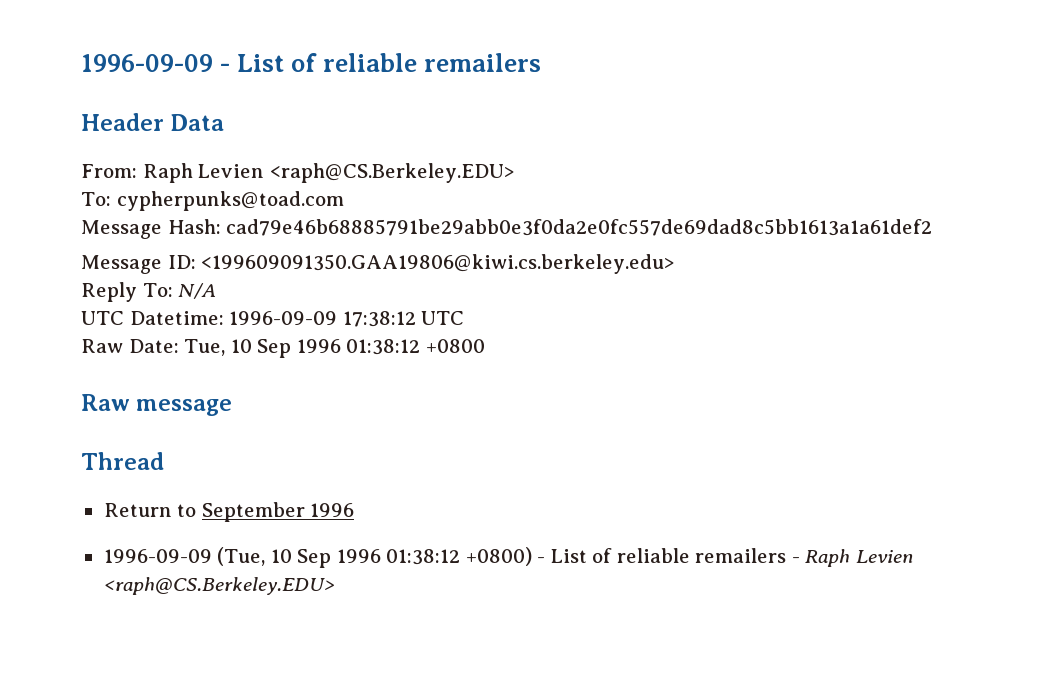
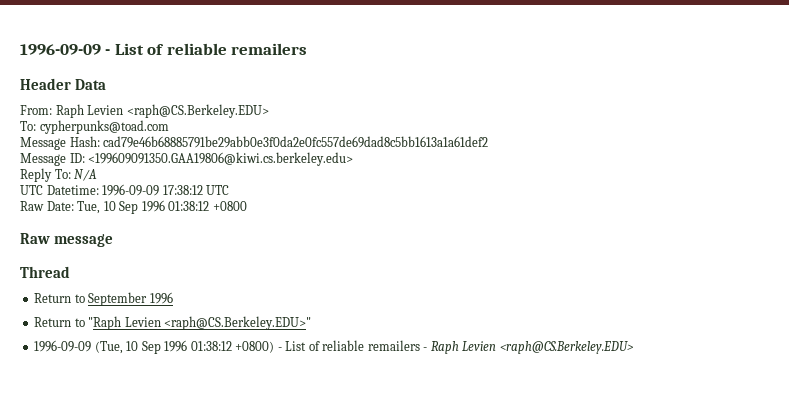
+ Return to "Raph Levien <raph@CS.Berkeley.EDU>"

